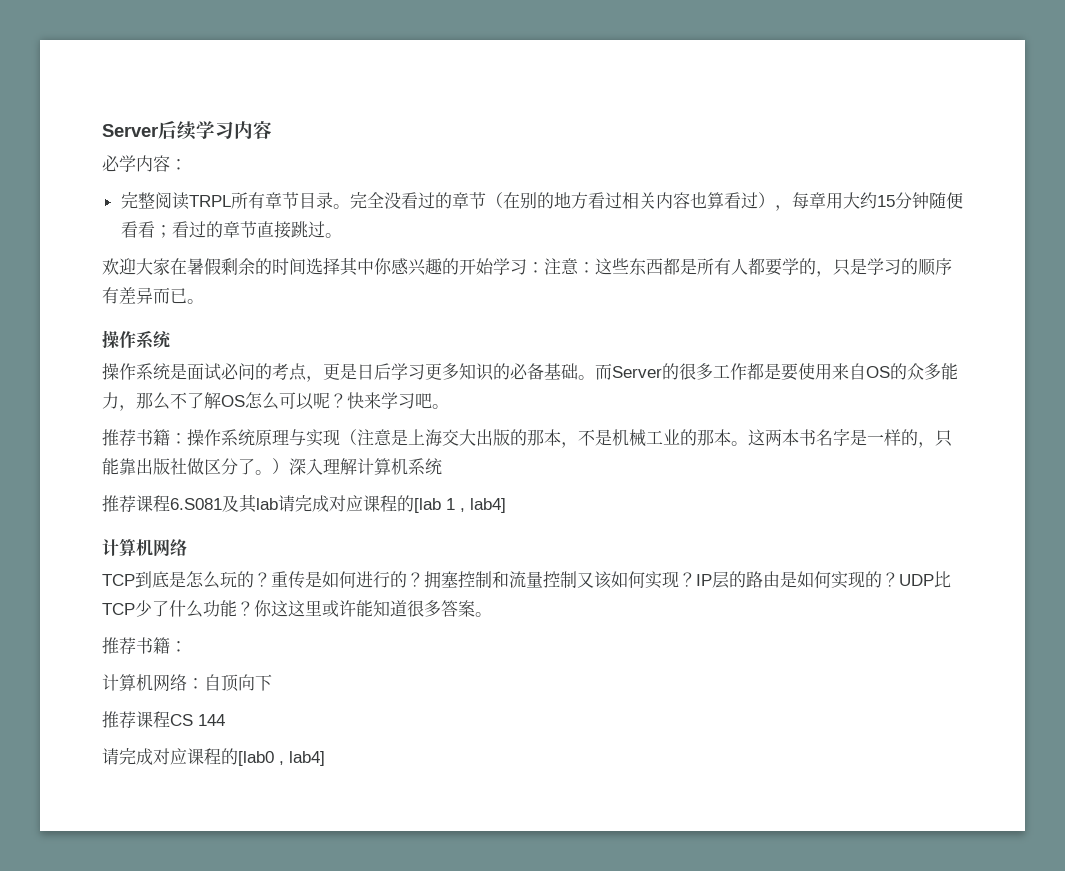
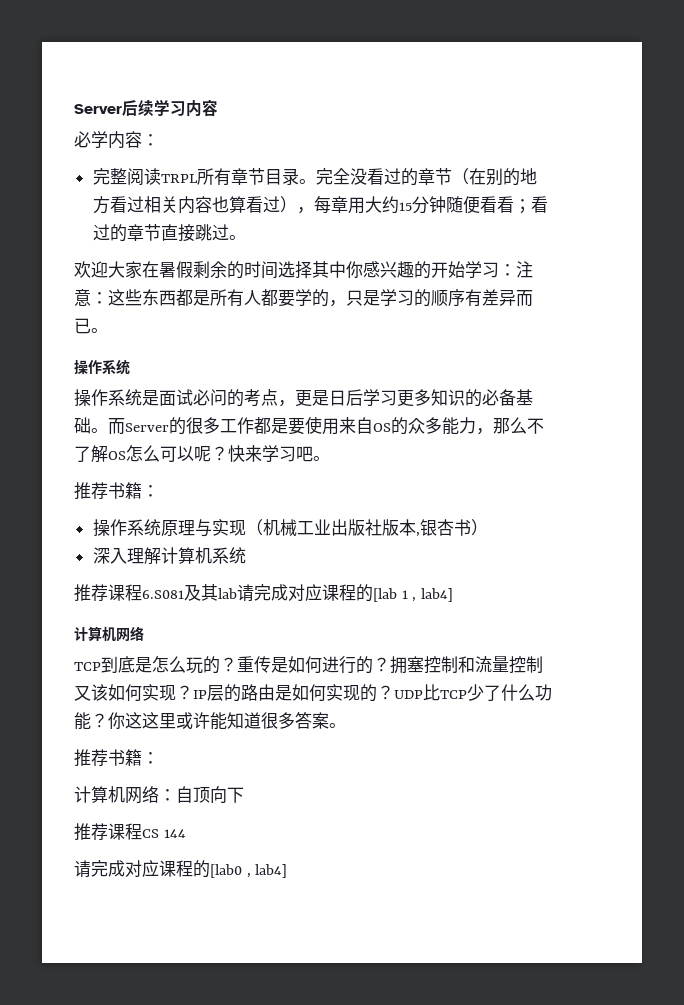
  快来学习吧。
- 推荐书籍：操作系统原理与实现（注意是上海交大出版的那本，不是机械工业的那本。这两本书名字是一样的，只能靠出版社做区分了。）深入理解计算机系统
+ 推荐书籍：
+ 操作系统原理与实现（机械工业出版社版本,银杏书）
+ 深入理解计算机系统

